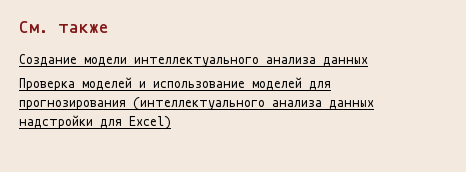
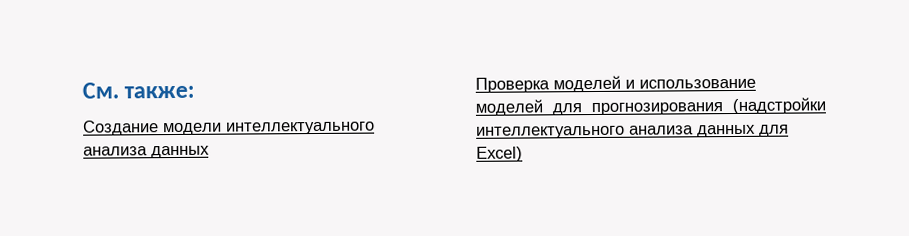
- См. также
+ См. также:
- Проверка моделей и использование моделей для прогнозирования (интеллектуального анализа данных надстройки для Excel)
+ Проверка моделей и использование моделей для прогнозирования (надстройки интеллектуального анализа данных для Excel)

